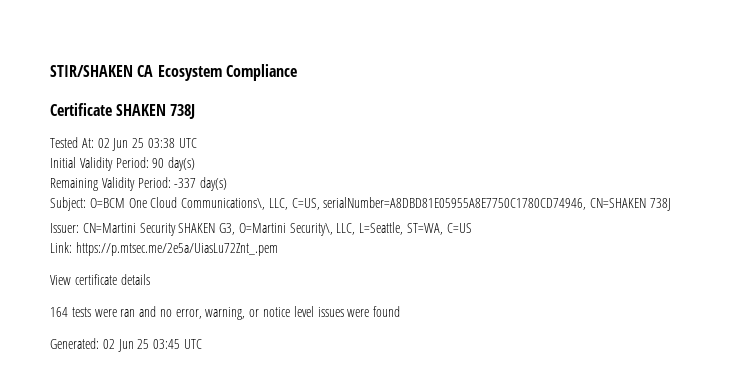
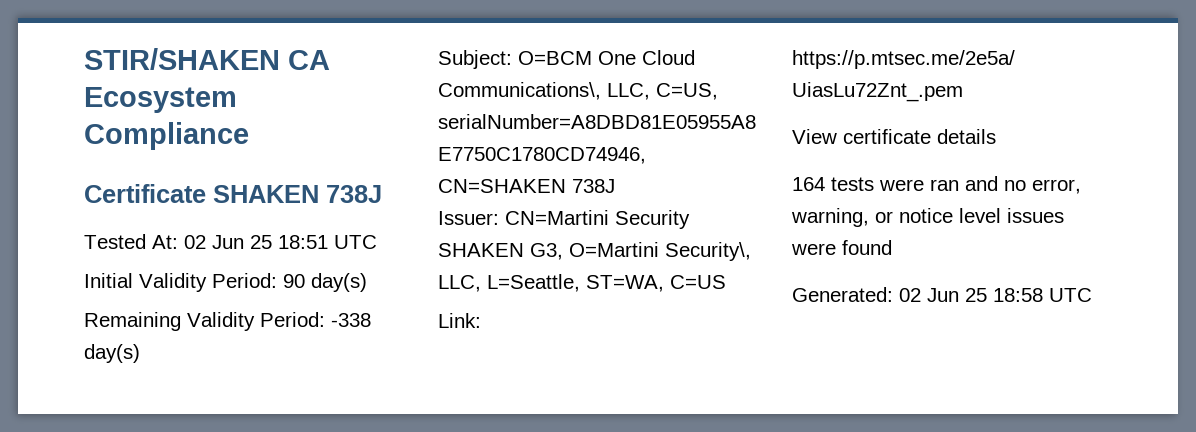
- Tested At: 02 Jun 25 03:38 UTC
+ Tested At: 02 Jun 25 18:51 UTC
- Remaining Validity Period: -337 day(s)
+ Remaining Validity Period: -338 day(s)
- Generated: 02 Jun 25 03:45 UTC
+ Generated: 02 Jun 25 18:58 UTC

